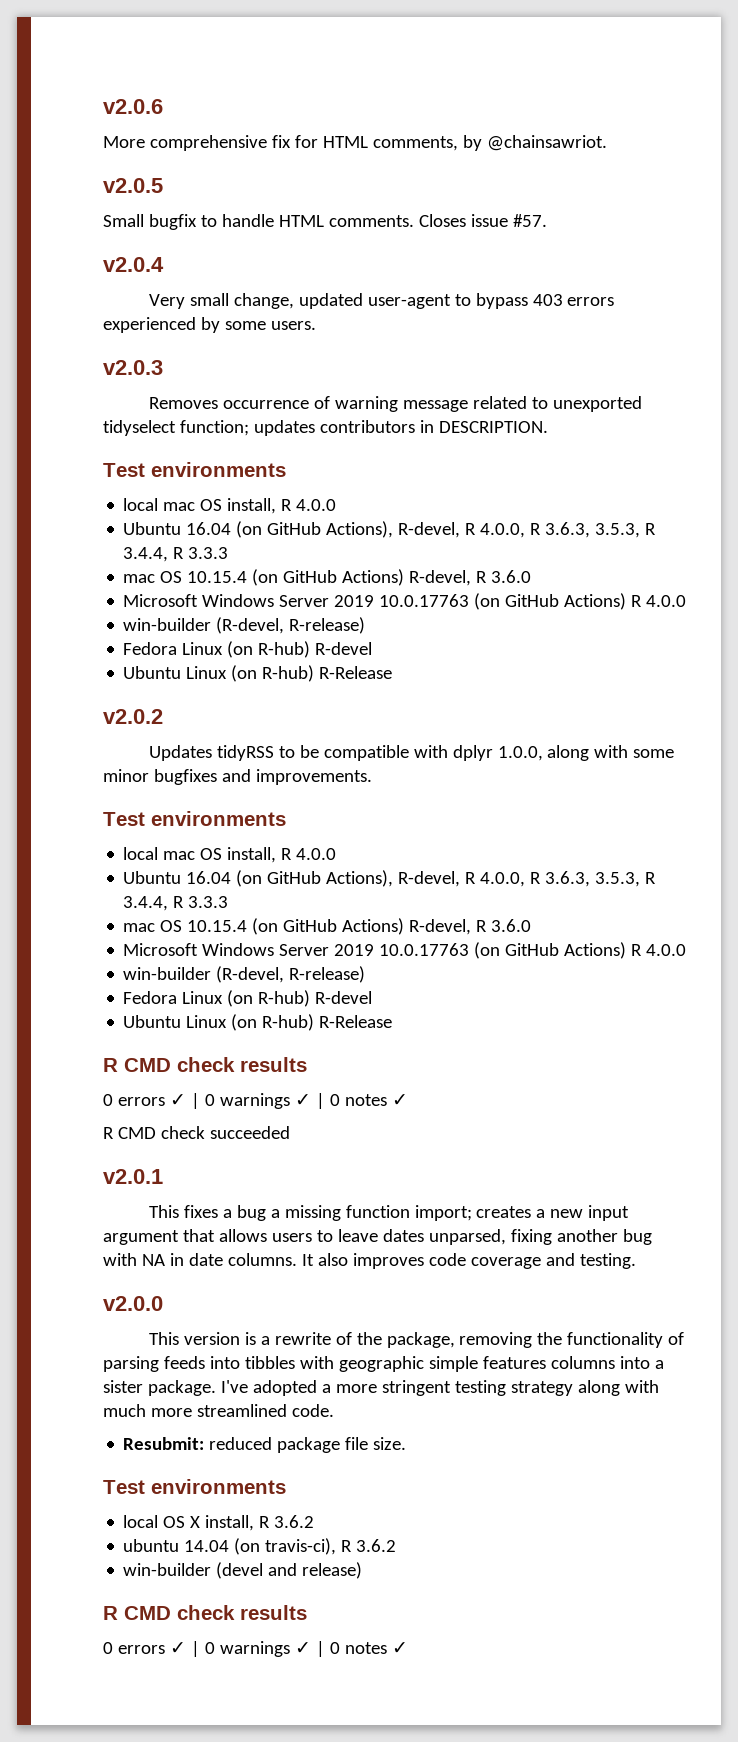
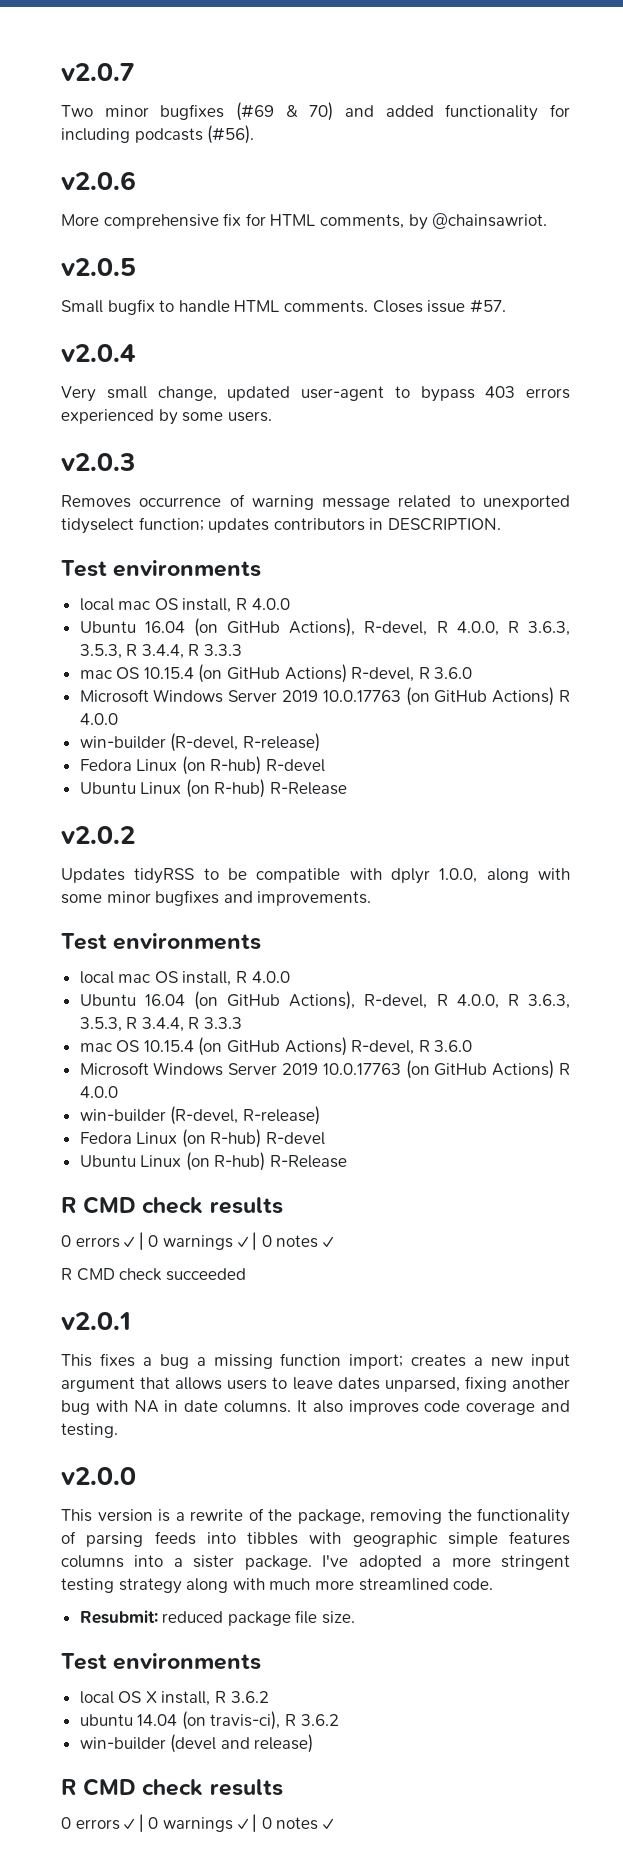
+ v2.0.7
+ Two minor bugfixes (#69 & 70) and added functionality for including podcasts (#56).

